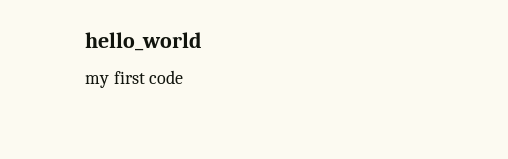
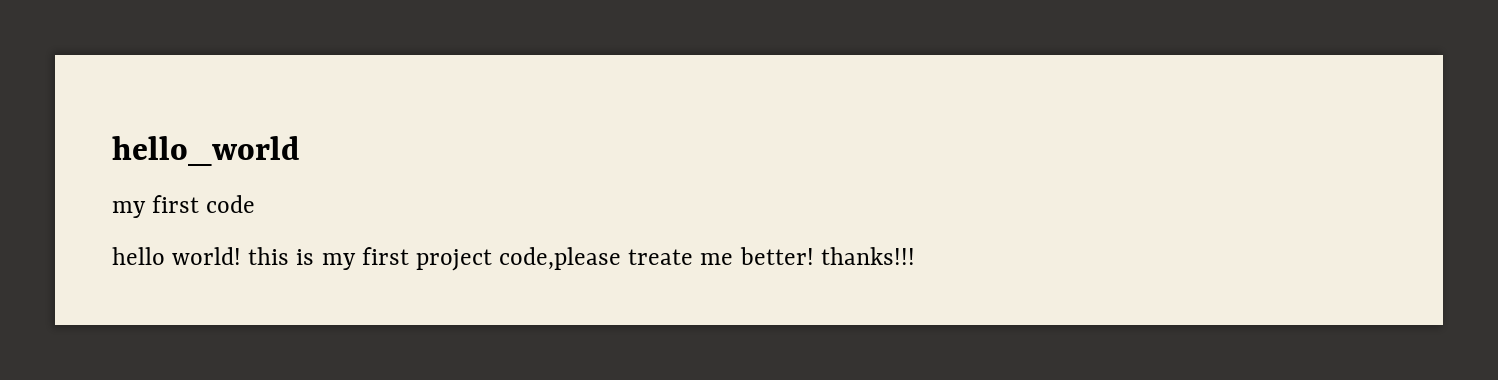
+ hello world! this is my first project code,please treate me better! thanks!!!

